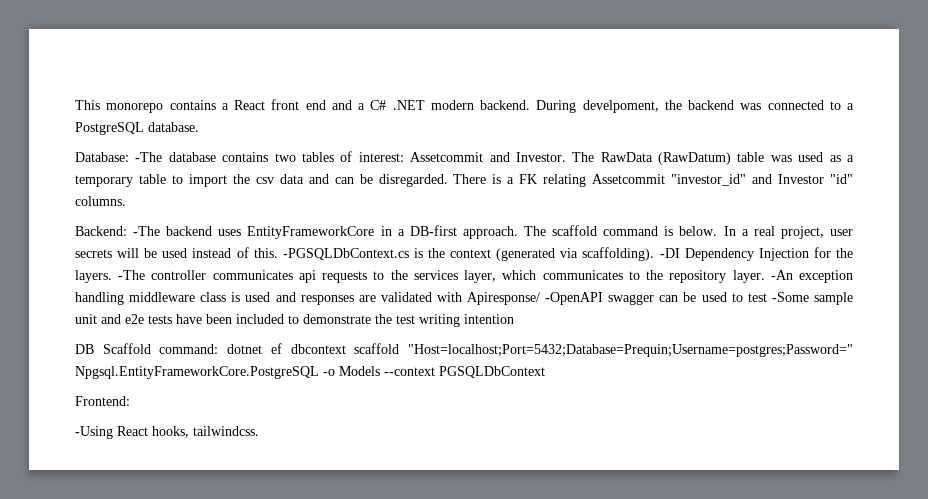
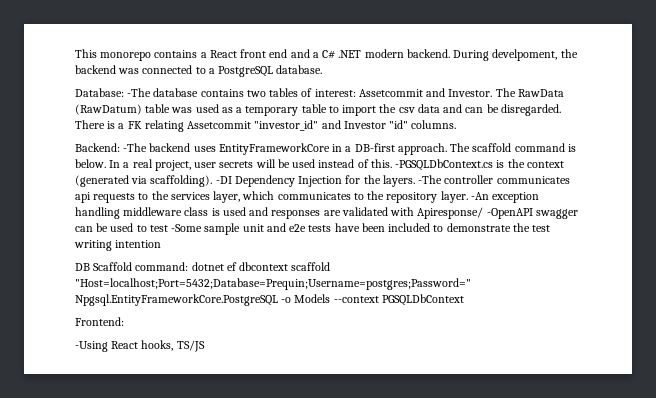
- -Using React hooks, tailwindcss.
+ -Using React hooks, TS/JS

